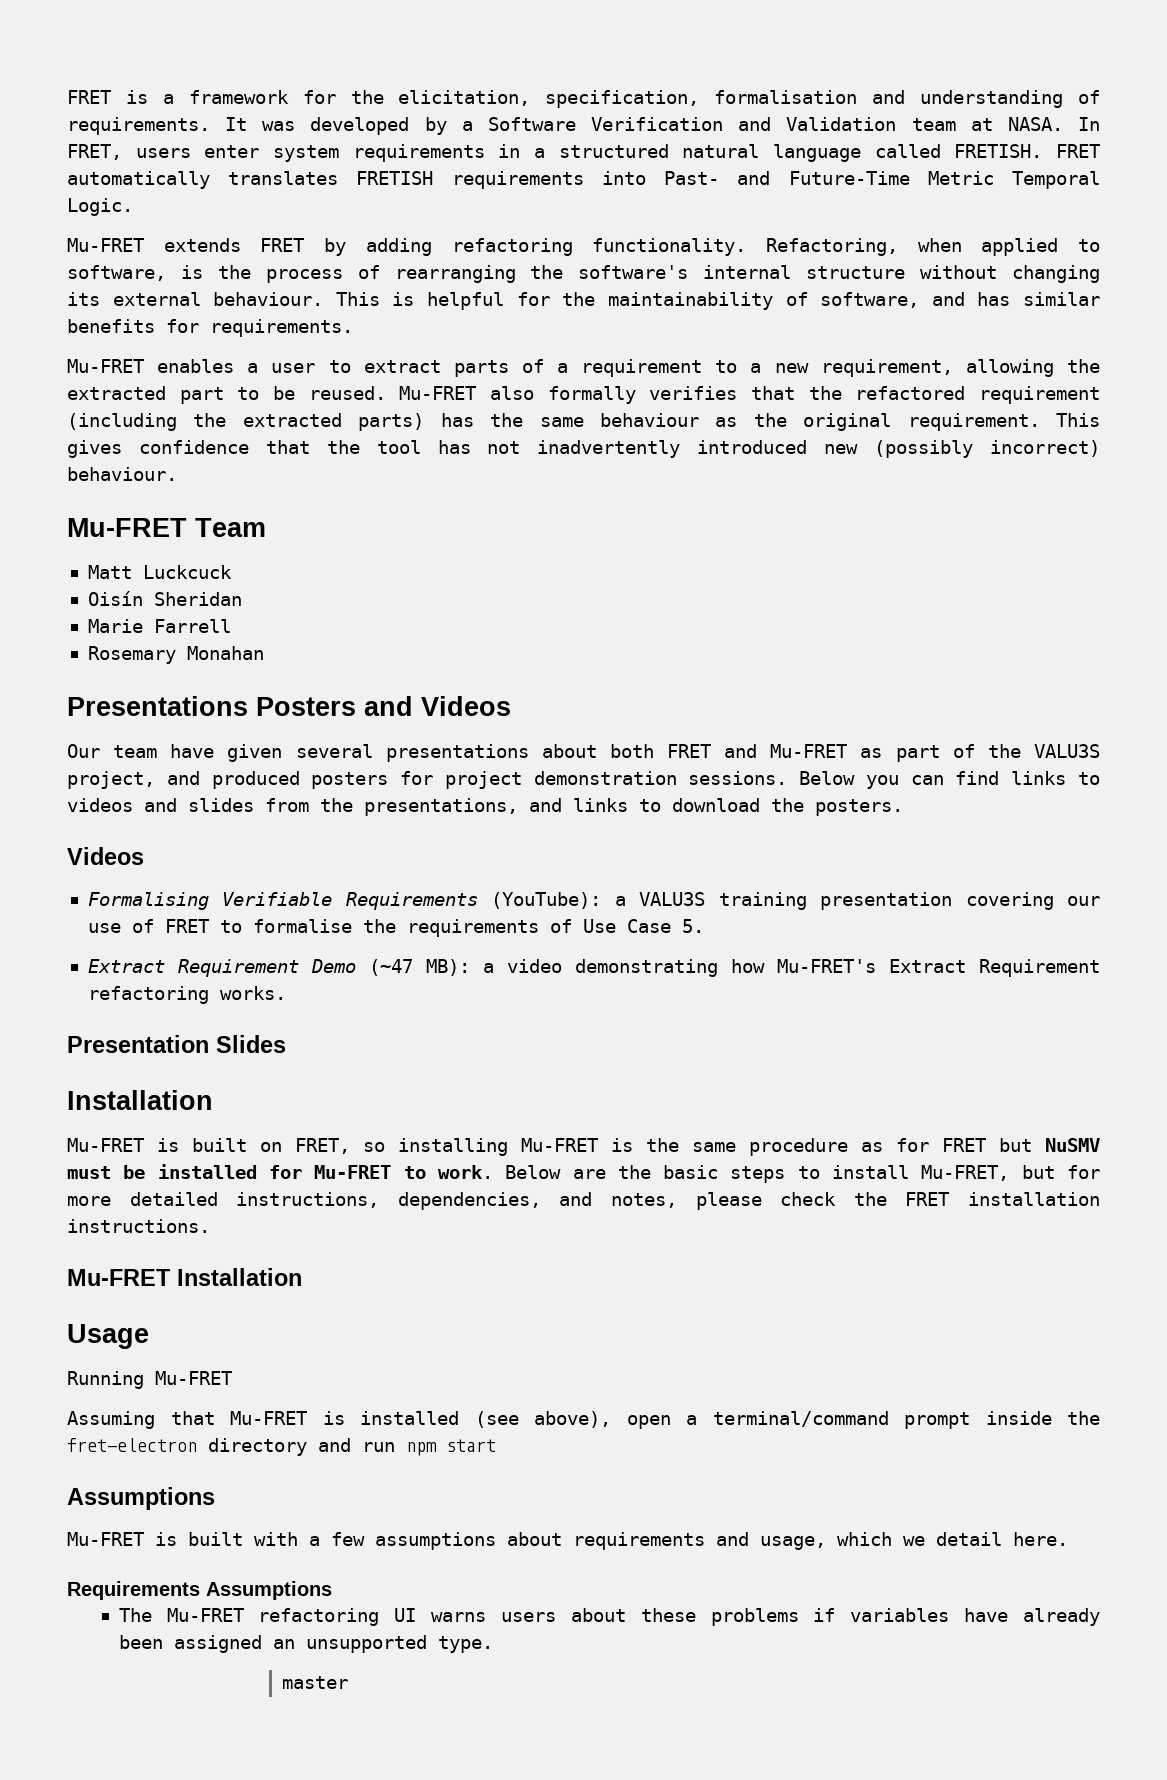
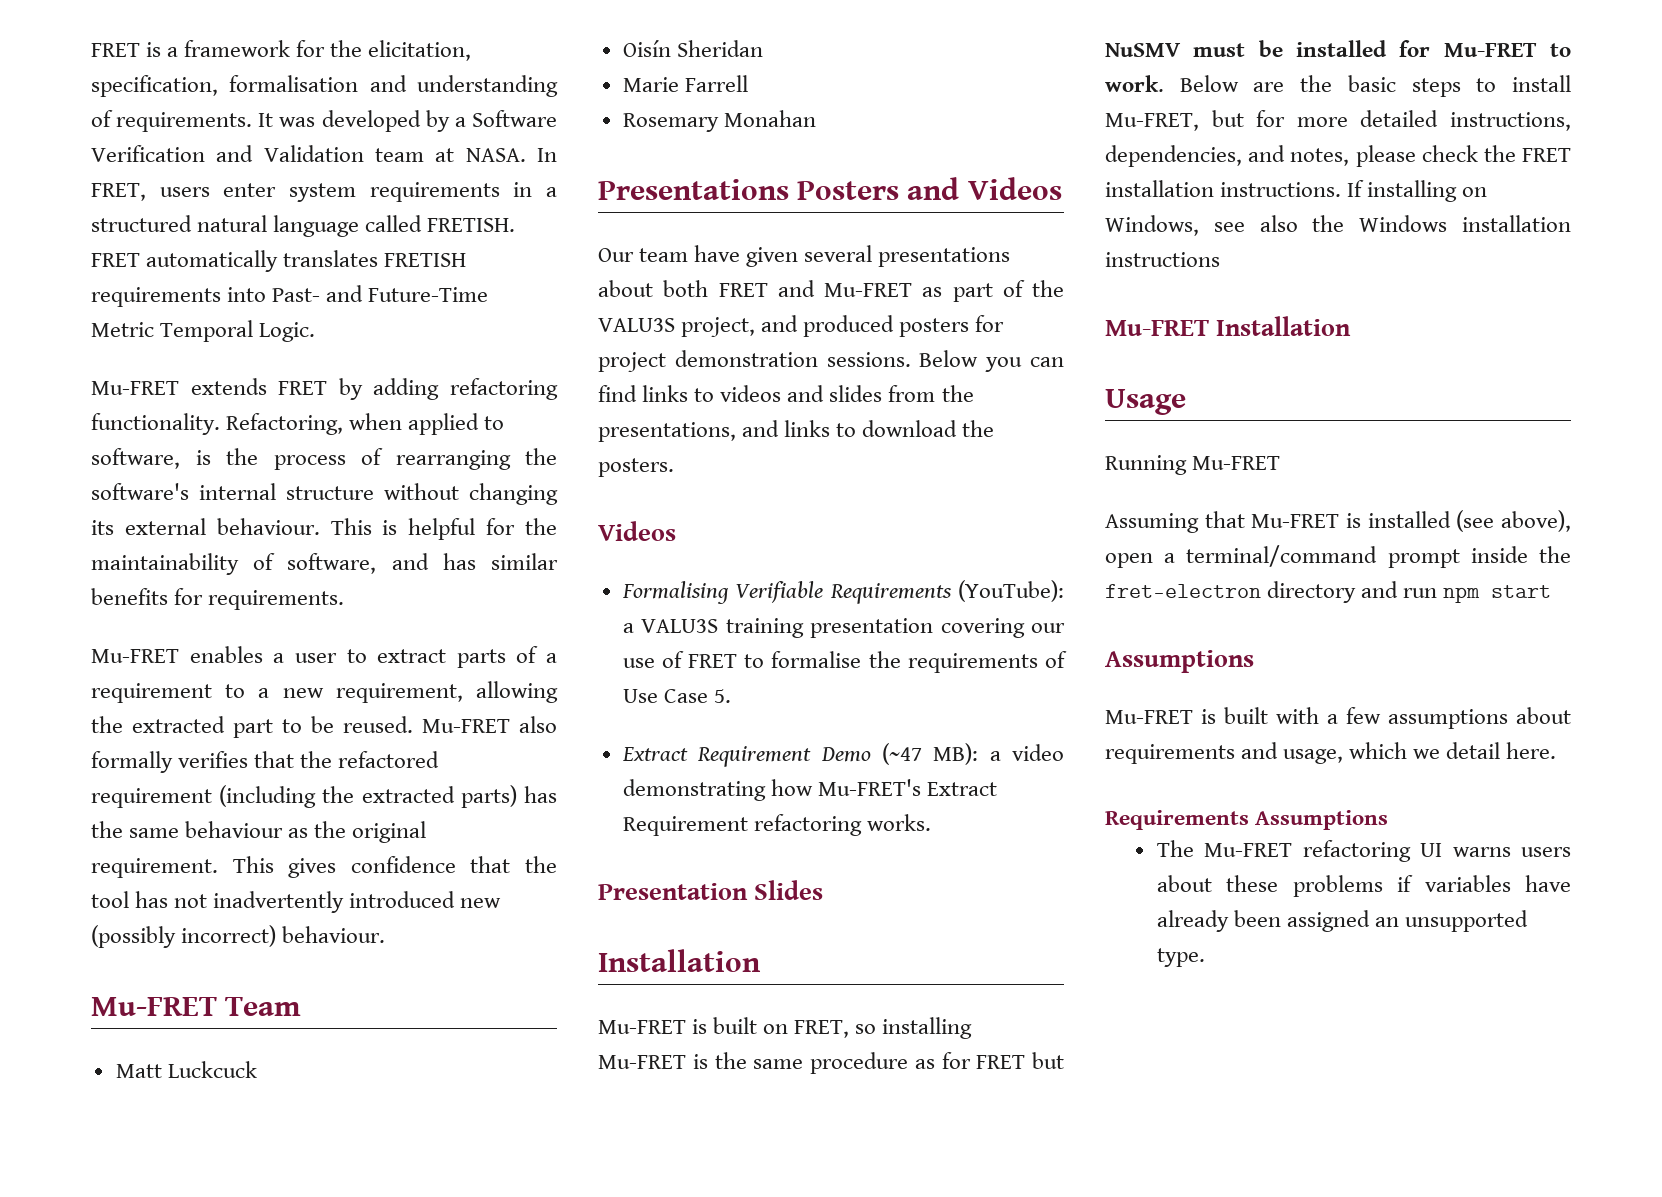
+ If installing on Windows, see also the Windows installation instructions
- master

